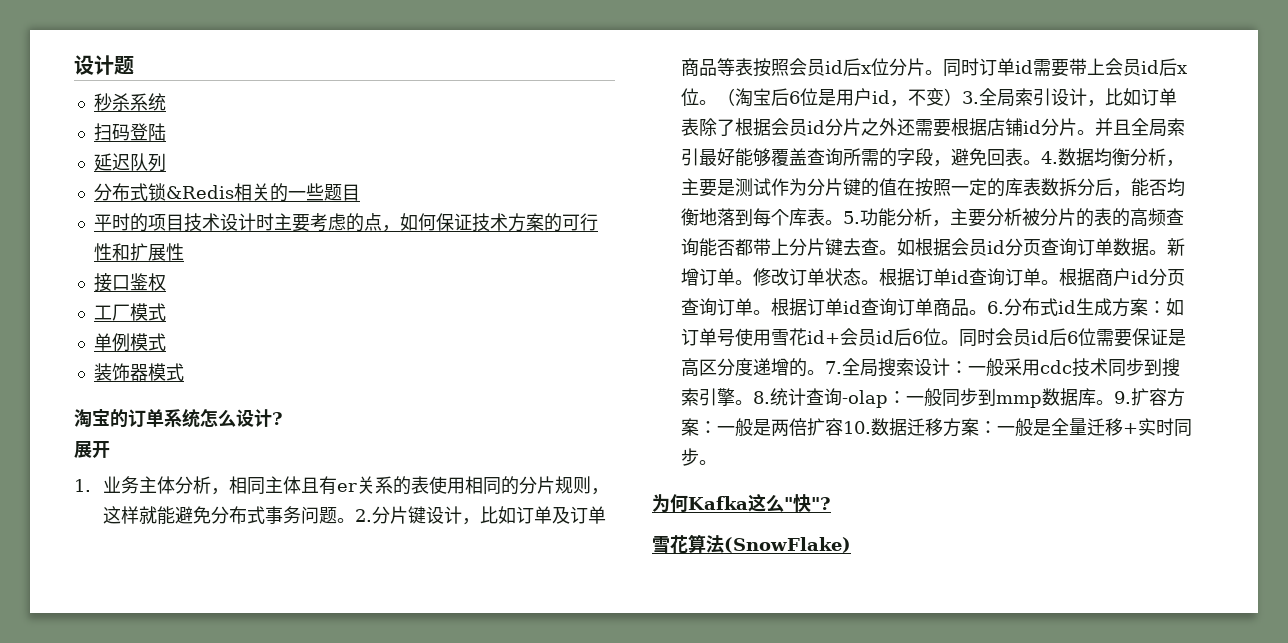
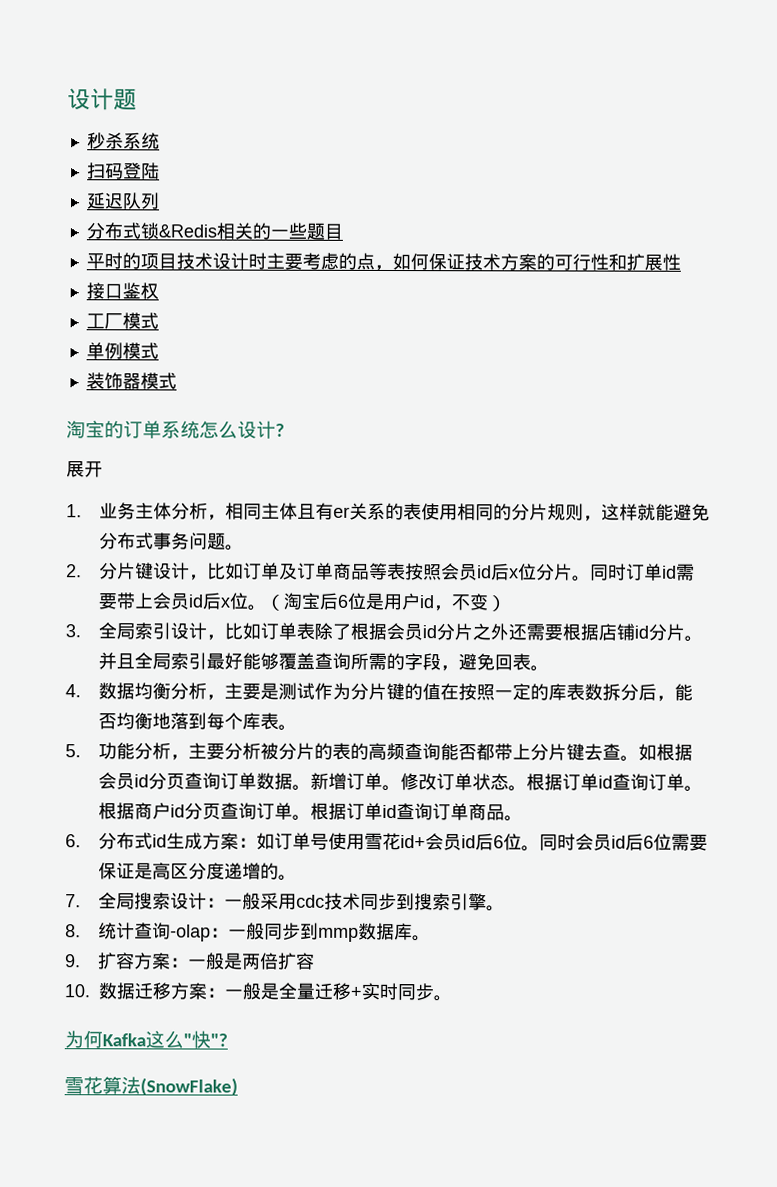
- 1.业务主体分析，相同主体且有er关系的表使用相同的分片规则，这样就能避免分布式事务问题。2.分片键设计，比如订单及订单商品等表按照会员id后x位分片。
+ 1.业务主体分析，相同主体且有er关系的表使用相同的分片规则，这样就能避免分布式事务问题。
+ 2.分片键设计，比如订单及订单商品等表按照会员id后x位分片。
- （淘宝后6位是用户id，不变）3.全局索引设计，比如订单表除了根据会员id分片之外还需要根据店铺id分片。
+ （淘宝后6位是用户id，不变）
+ 3.全局索引设计，比如订单表除了根据会员id分片之外还需要根据店铺id分片。
- 并且全局索引最好能够覆盖查询所需的字段，避免回表。4.数据均衡分析，主要是测试作为分片键的值在按照一定的库表数拆分后，能否均衡地落到每个库表。5.功能分析，主要分析被分片的表的高频查询能否都带上分片键去查。
+ 并且全局索引最好能够覆盖查询所需的字段，避免回表。
+ 4.数据均衡分析，主要是测试作为分片键的值在按照一定的库表数拆分后，能否均衡地落到每个库表。
+ 5.功能分析，主要分析被分片的表的高频查询能否都带上分片键去查。
- 根据订单id查询订单商品。6.分布式id生成方案：如订单号使用雪花id+会员id后6位。
+ 根据订单id查询订单商品。
+ 6.分布式id生成方案：如订单号使用雪花id+会员id后6位。
- 同时会员id后6位需要保证是高区分度递增的。7.全局搜索设计：一般采用cdc技术同步到搜索引擎。8.统计查询-olap：一般同步到mmp数据库。9.扩容方案：一般是两倍扩容10.数据迁移方案：一般是全量迁移+实时同步。
+ 同时会员id后6位需要保证是高区分度递增的。
+ 7.全局搜索设计：一般采用cdc技术同步到搜索引擎。
+ 8.统计查询-olap：一般同步到mmp数据库。
+ 9.扩容方案：一般是两倍扩容
+ 10.数据迁移方案：一般是全量迁移+实时同步。

